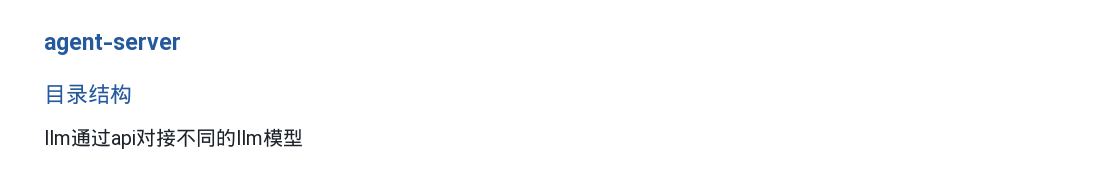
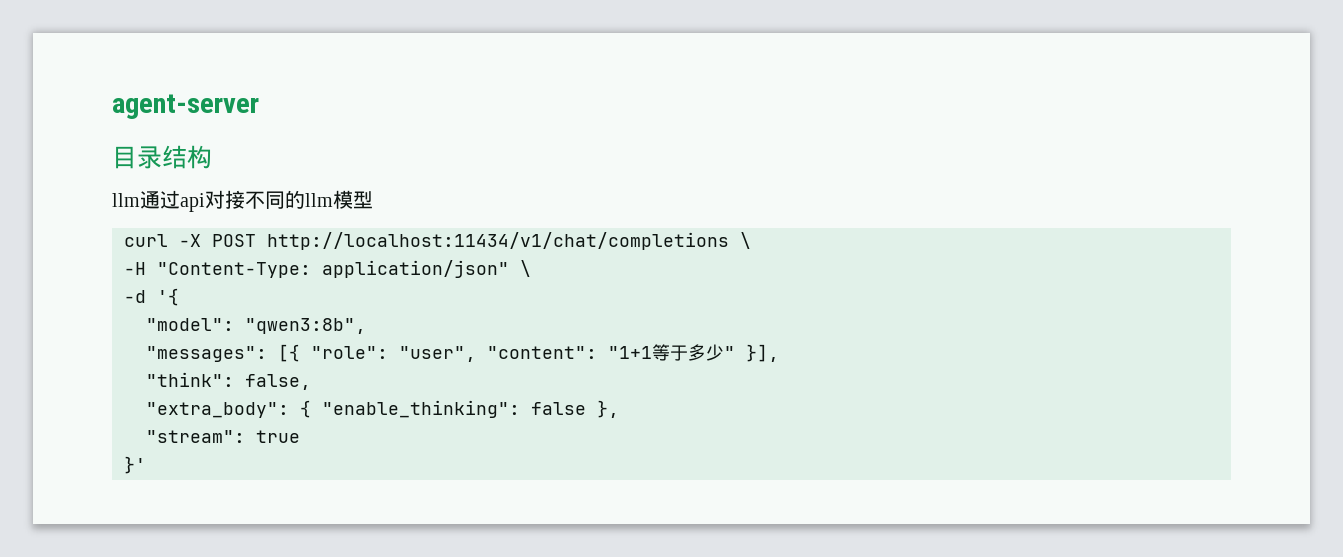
+ curl -X POST http://localhost:11434/v1/chat/completions \
+ -H "Content-Type: application/json" \
+ -d '{
+ "model": "qwen3:8b",
+ "messages": [{ "role": "user", "content": "1+1等于多少" }],
+ "think": false,
+ "extra_body": { "enable_thinking": false },
+ "stream": true
+ }'

